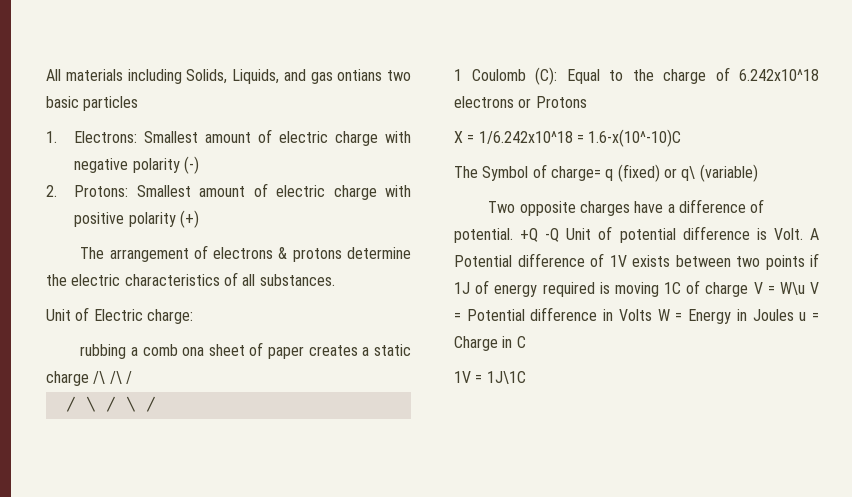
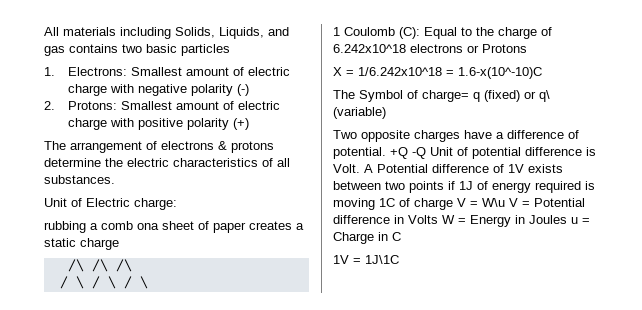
- All materials including Solids, Liquids, and gas ontians two basic particles
+ All materials including Solids, Liquids, and gas contains two basic particles
- rubbing a comb ona sheet of paper creates a static charge /\ /\ /
+ rubbing a comb ona sheet of paper creates a static charge
+ /\ /\ /\
- / \ / \ /
+ / \ / \ / \

